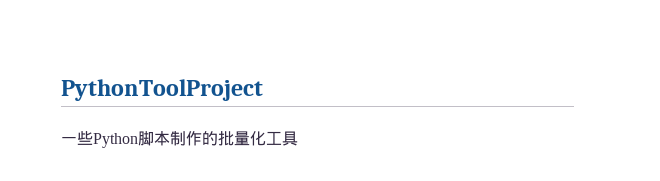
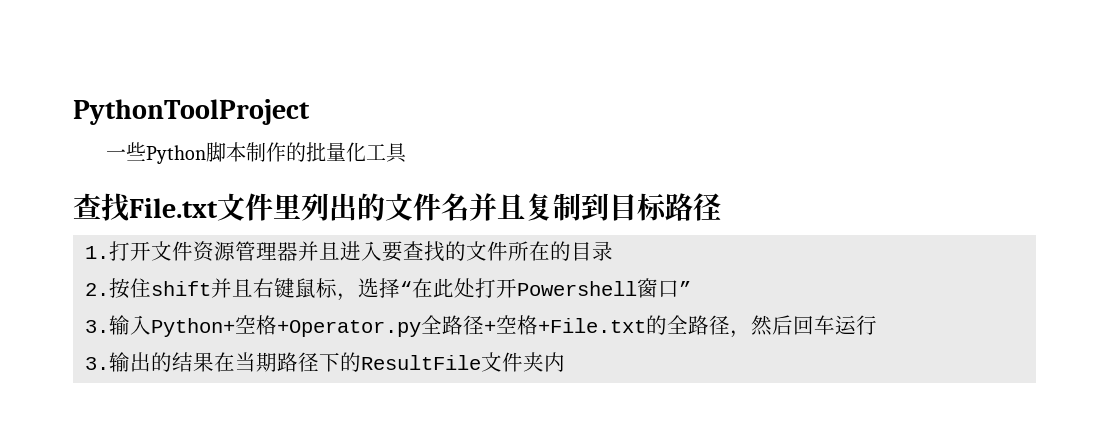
+ 查找File.txt文件里列出的文件名并且复制到目标路径
+ 1.打开文件资源管理器并且进入要查找的文件所在的目录
+ 2.按住shift并且右键鼠标，选择“在此处打开Powershell窗口”
+ 3.输入Python+空格+Operator.py全路径+空格+File.txt的全路径，然后回车运行
+ 3.输出的结果在当期路径下的ResultFile文件夹内

